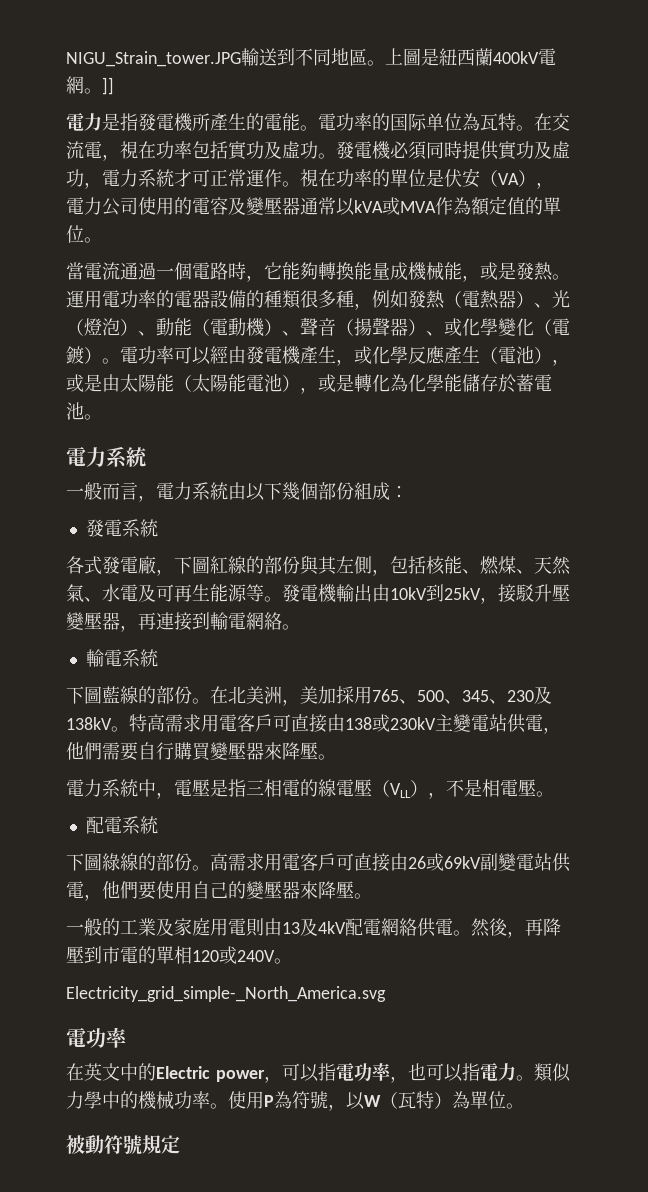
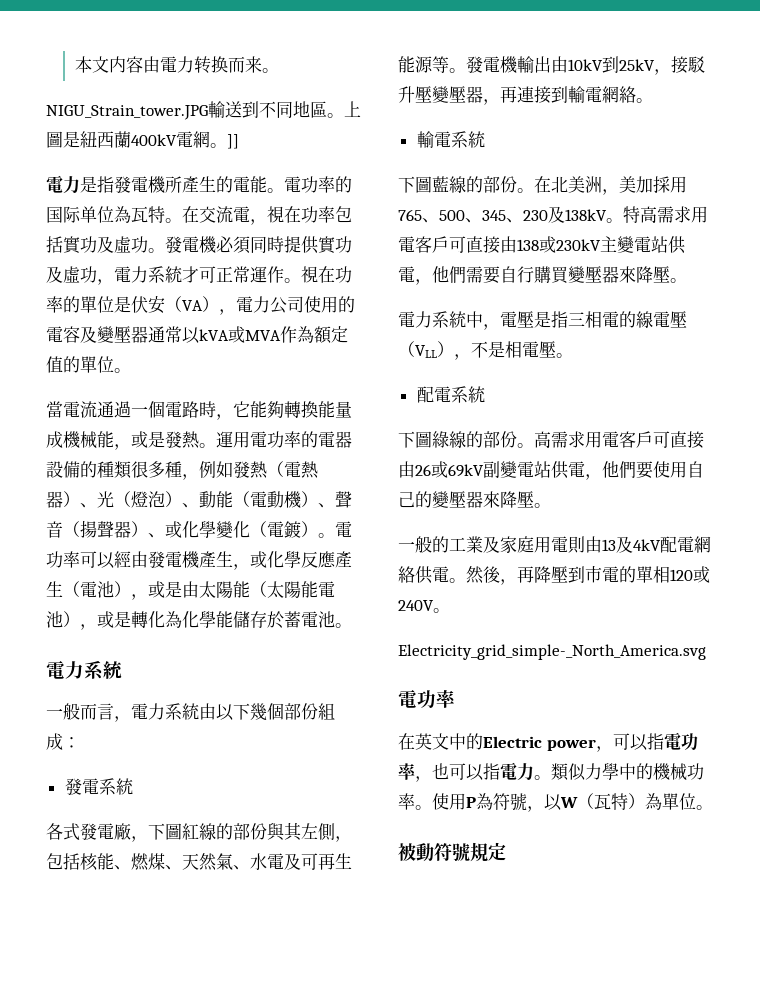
+ 本文内容由電力转换而来。

